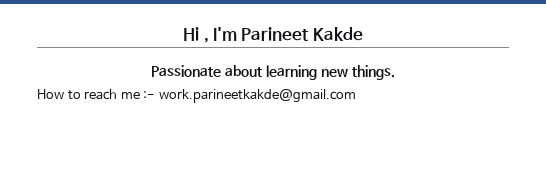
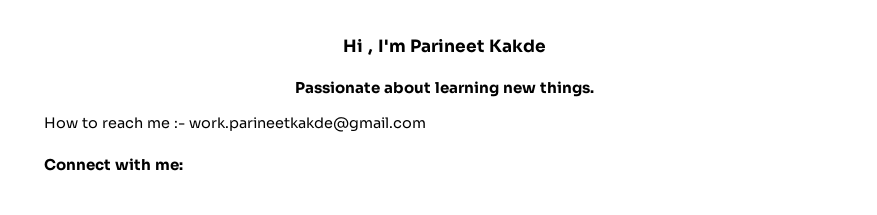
+ Connect with me:

